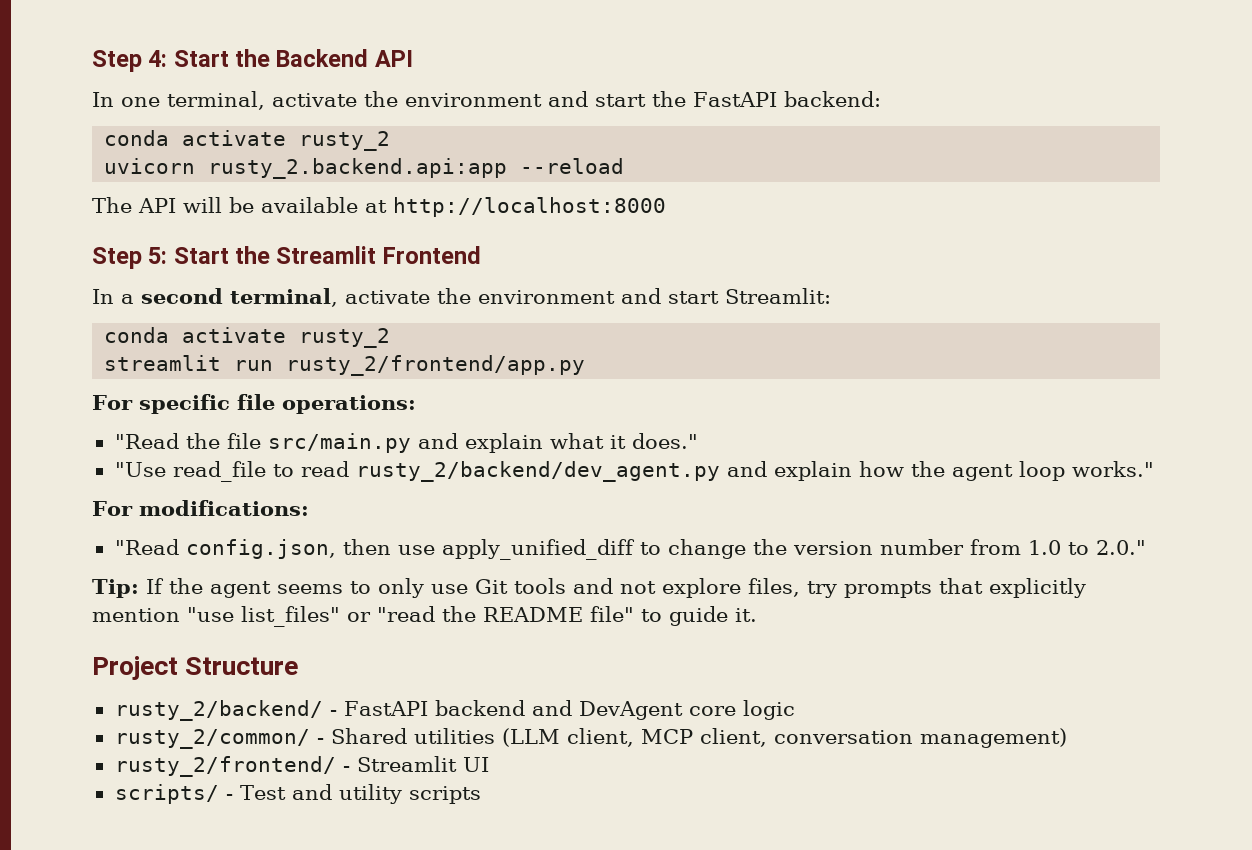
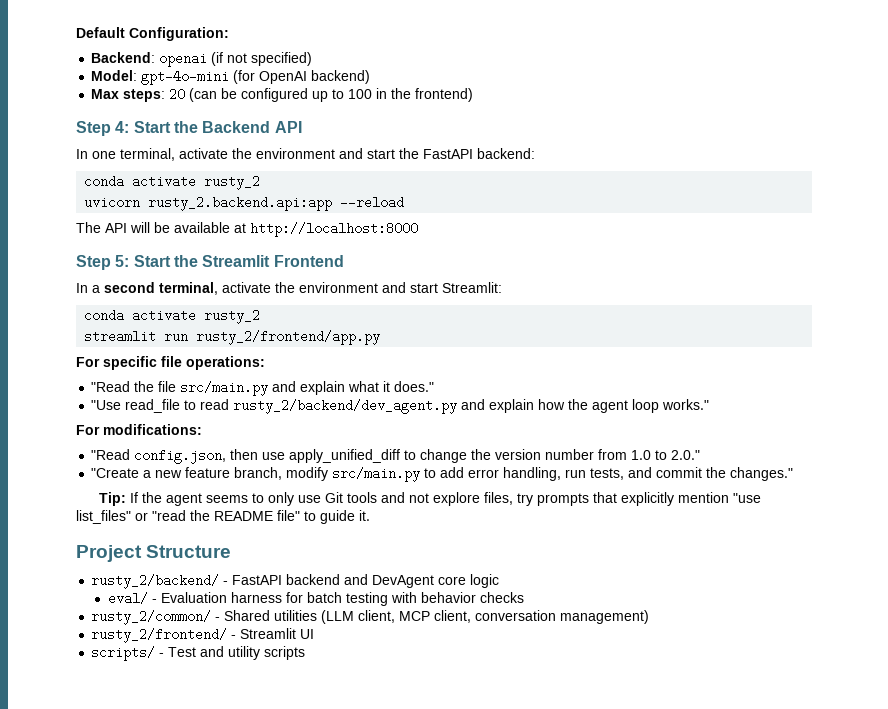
+ Default Configuration:
+ Backend: openai (if not specified)
+ Model: gpt-4o-mini (for OpenAI backend)
+ Max steps: 20 (can be configured up to 100 in the frontend)
+ "Create a new feature branch, modify src/main.py to add error handling, run tests, and commit the changes."
+ eval/ - Evaluation harness for batch testing with behavior checks

